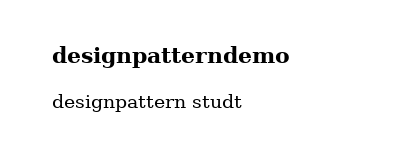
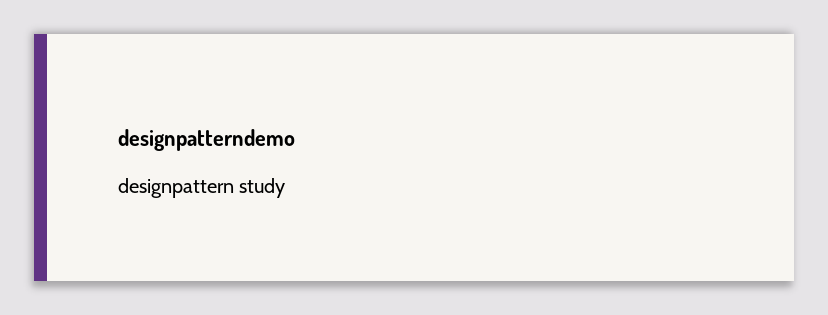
- designpattern studt
+ designpattern study

